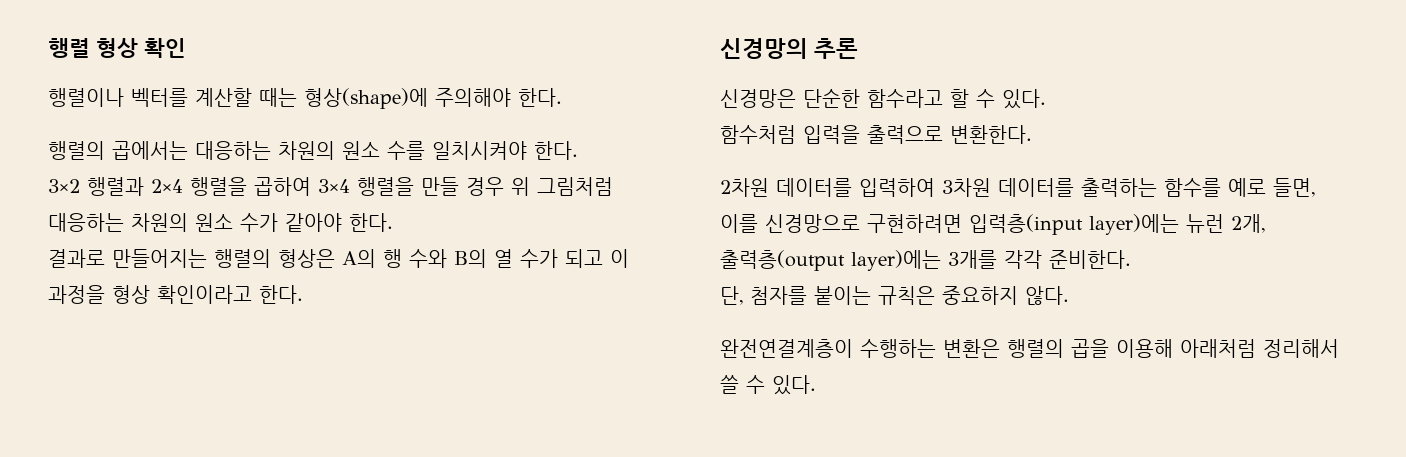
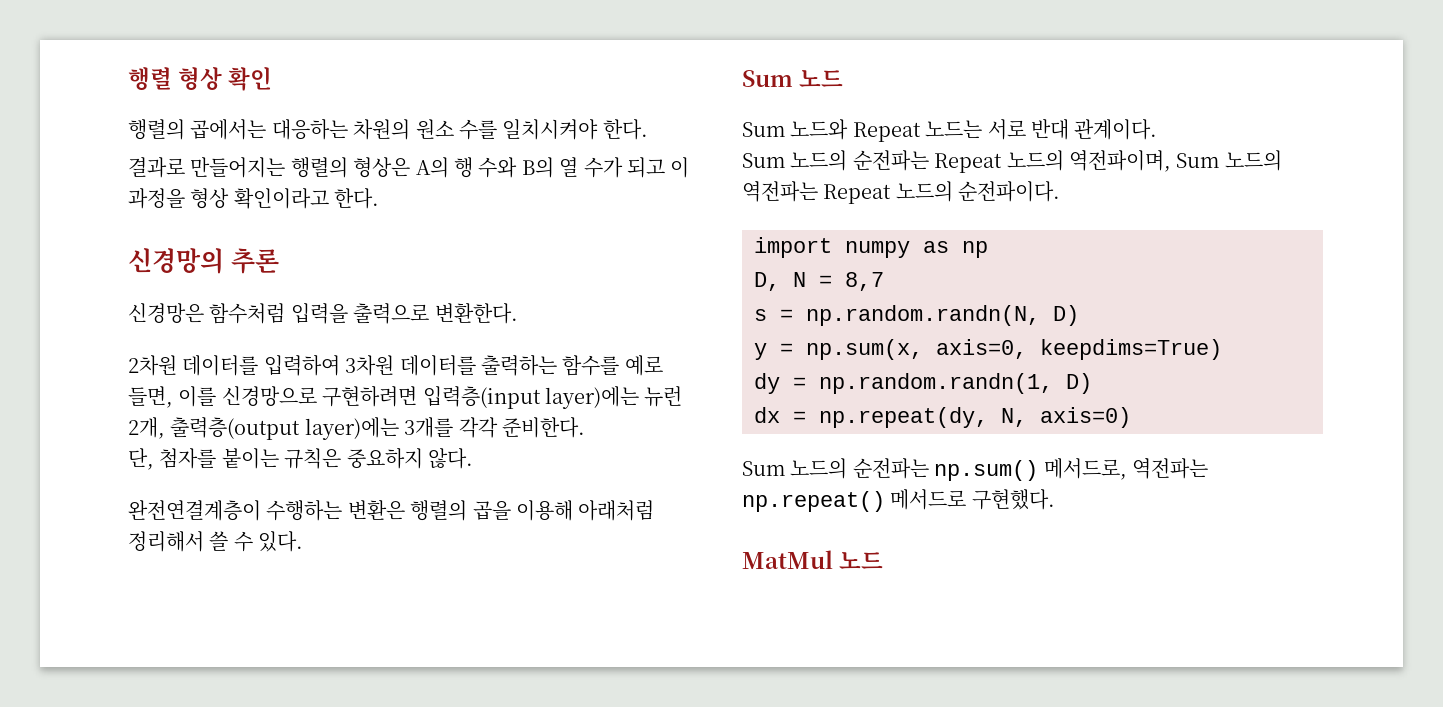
- 행렬이나 벡터를 계산할 때는 형상(shape)에 주의해야 한다.
- 3×2 행렬과 2×4 행렬을 곱하여 3×4 행렬을 만들 경우 위 그림처럼 대응하는 차원의 원소 수가 같아야 한다.
- 신경망은 단순한 함수라고 할 수 있다.
- 함수처럼 입력을 출력으로 변환한다.
+ 신경망은 함수처럼 입력을 출력으로 변환한다.
+ Sum 노드
+ Sum 노드와 Repeat 노드는 서로 반대 관계이다.
+ Sum 노드의 순전파는 Repeat 노드의 역전파이며, Sum 노드의 역전파는 Repeat 노드의 순전파이다.
+ import numpy as np
+ D, N = 8,7
+ s = np.random.randn(N, D)
+ y = np.sum(x, axis=0, keepdims=True)
+ dy = np.random.randn(1, D)
+ dx = np.repeat(dy, N, axis=0)
+ Sum 노드의 순전파는 np.sum() 메서드로, 역전파는 np.repeat() 메서드로 구현했다.
+ MatMul 노드

